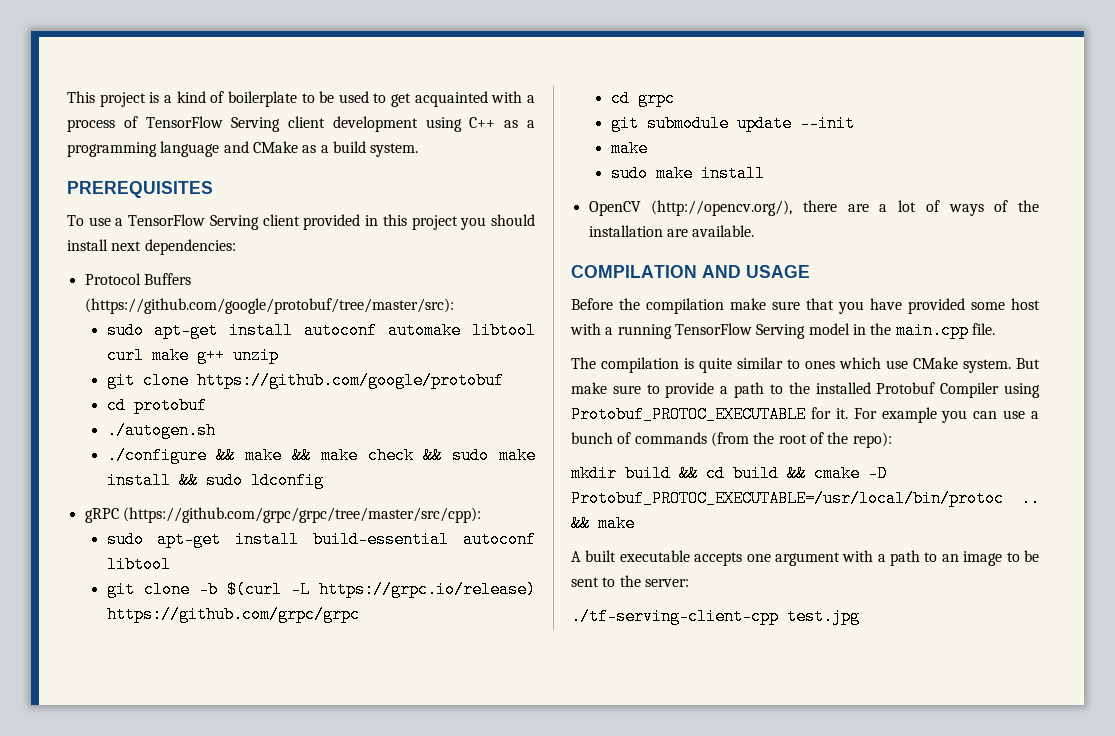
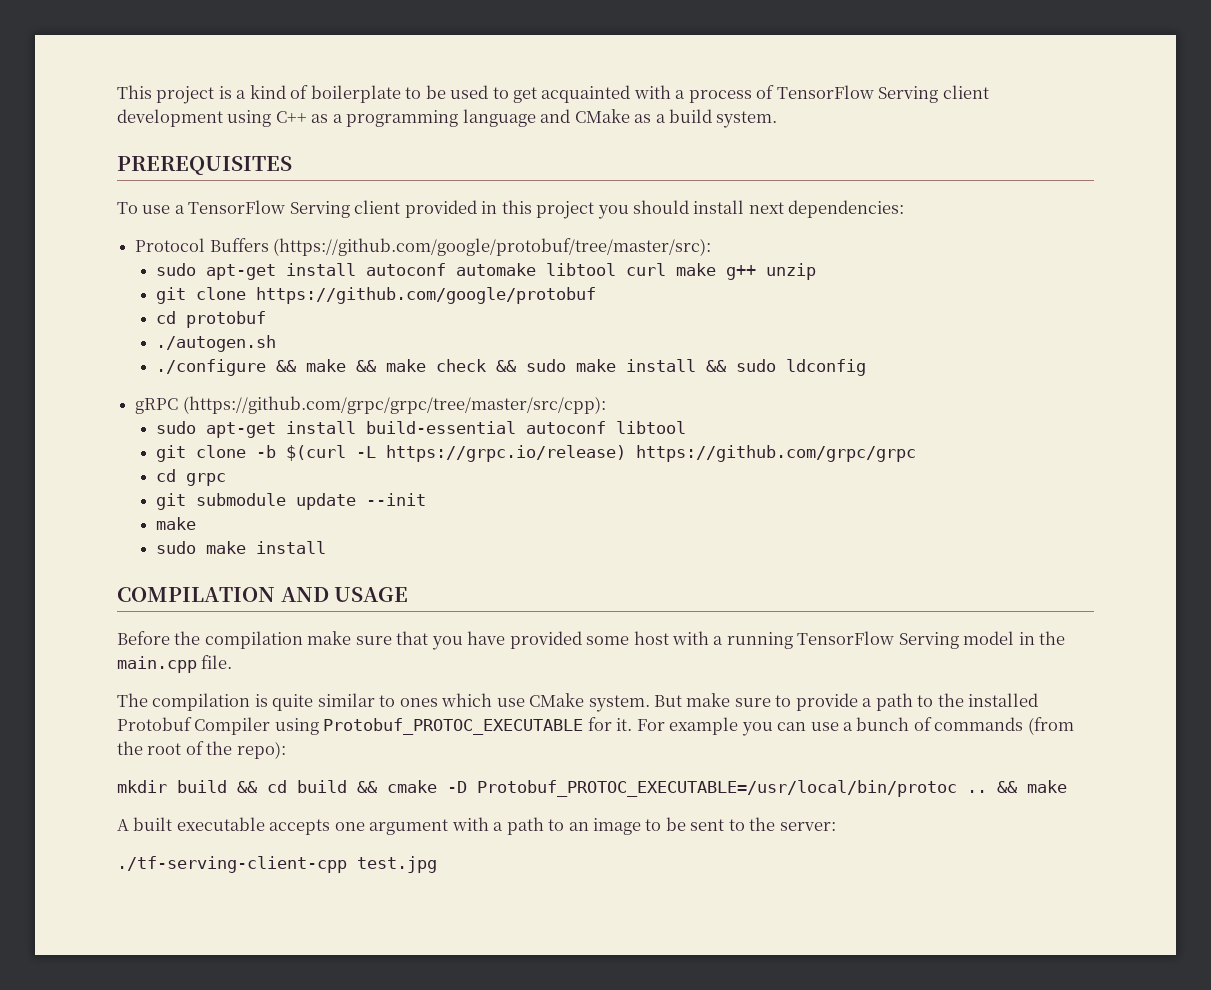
- OpenCV (http://opencv.org/), there are a lot of ways of the installation are available.

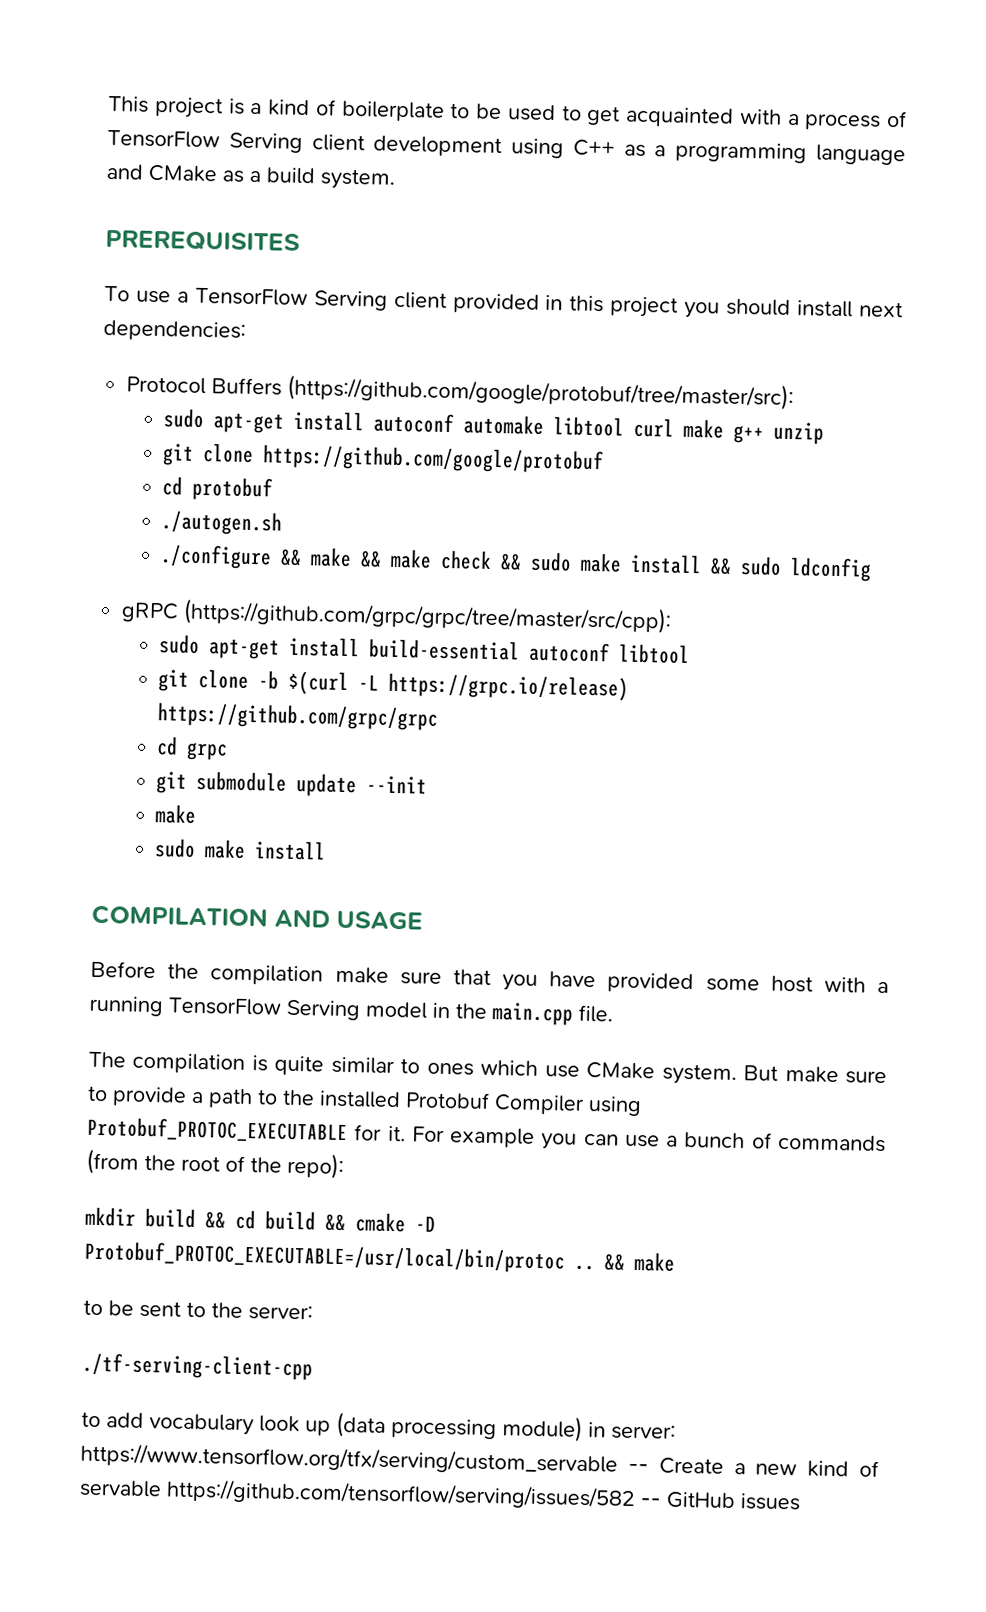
- A built executable accepts one argument with a path to an image to be sent to the server:
+ to be sent to the server:
- ./tf-serving-client-cpp test.jpg
+ ./tf-serving-client-cpp
+ to add vocabulary look up (data processing module) in server: https://www.tensorflow.org/tfx/serving/custom_servable -- Create a new kind of servable https://github.com/tensorflow/serving/issues/582 -- GitHub issues

